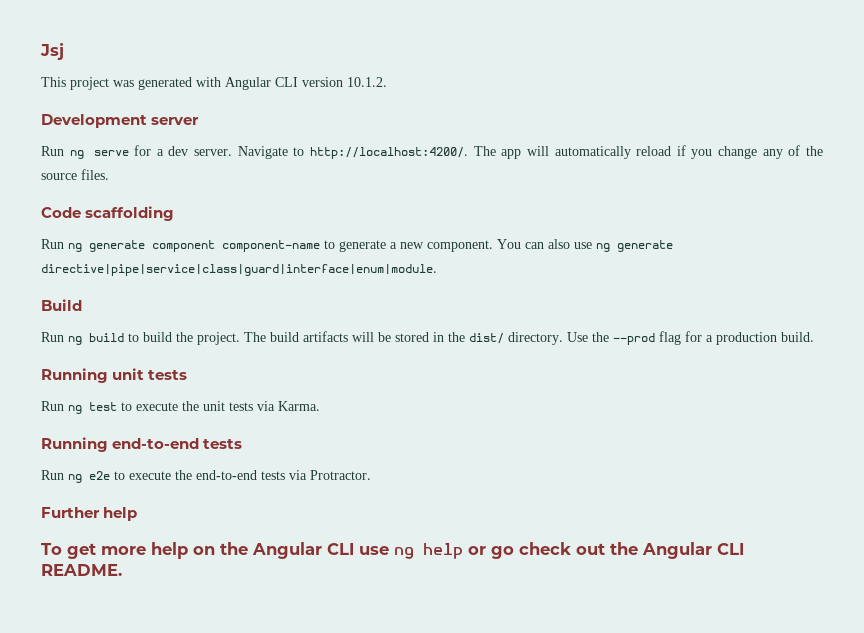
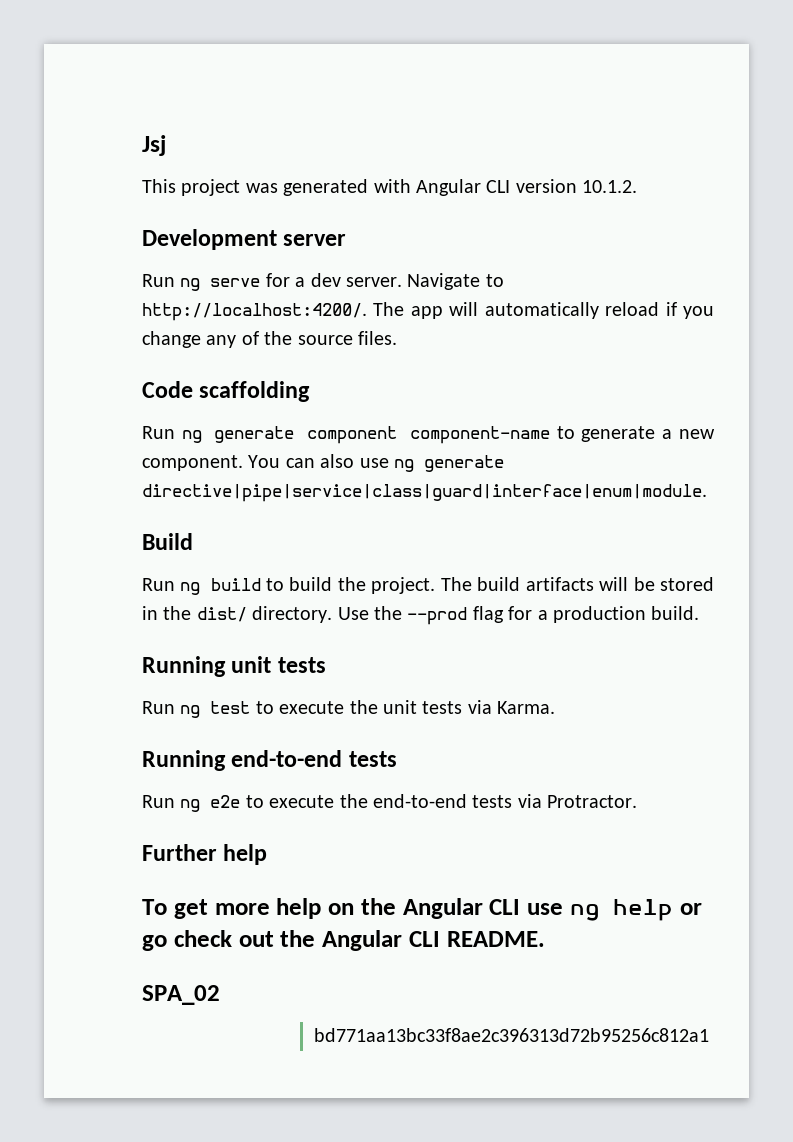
+ SPA_02
+ bd771aa13bc33f8ae2c396313d72b95256c812a1

